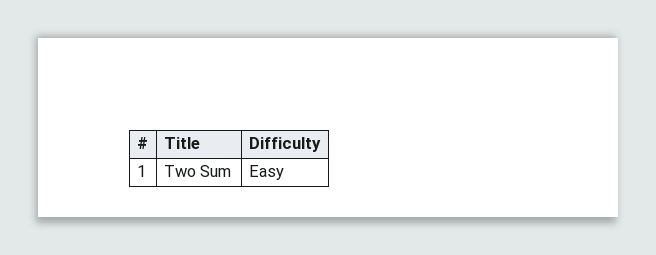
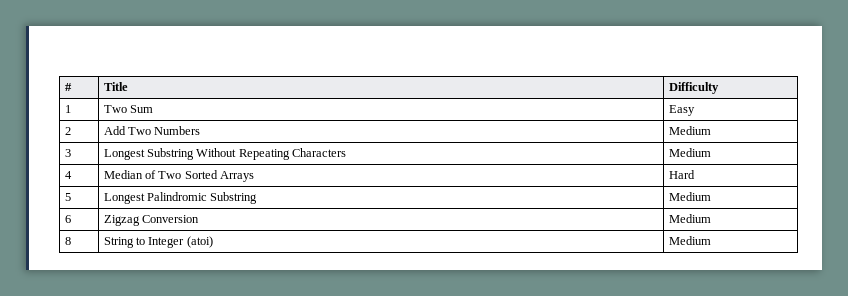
+ 2 | Add Two Numbers | Medium
+ 3 | Longest Substring Without Repeating Characters | Medium
+ 4 | Median of Two Sorted Arrays | Hard
+ 5 | Longest Palindromic Substring | Medium
+ 6 | Zigzag Conversion | Medium
+ 8 | String to Integer (atoi) | Medium

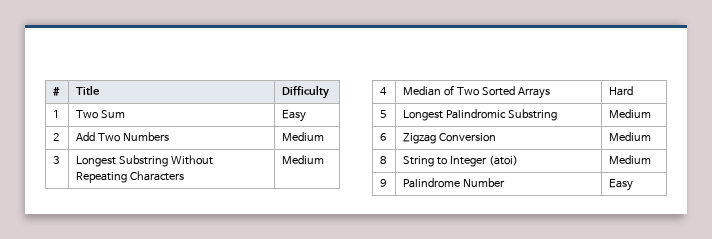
+ 9 | Palindrome Number | Easy

